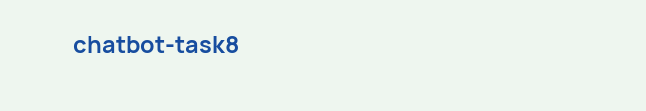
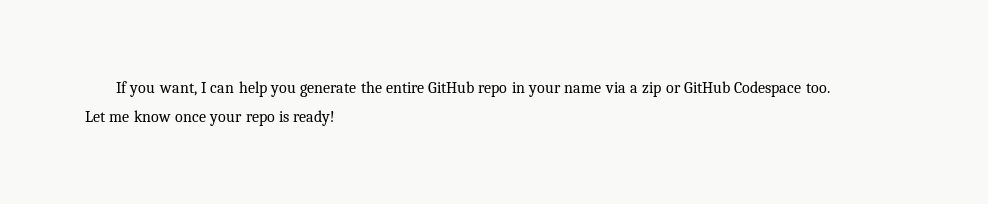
- chatbot-task8
+ If you want, I can help you generate the entire GitHub repo in your name via a zip or GitHub Codespace too.
+ Let me know once your repo is ready!

